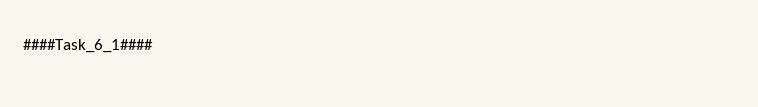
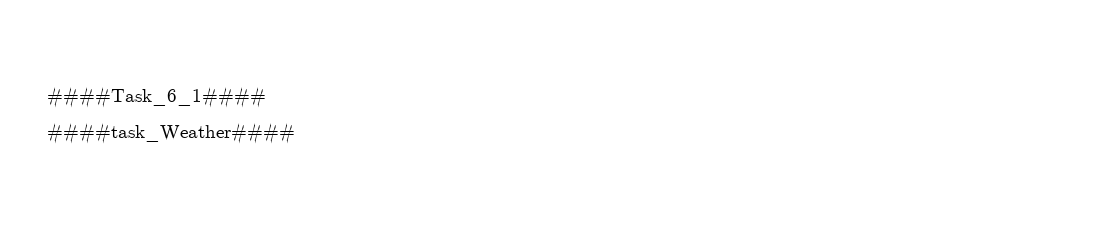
+ ####task_Weather####

